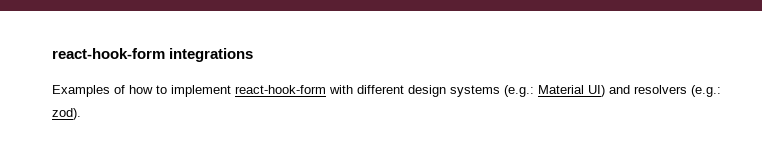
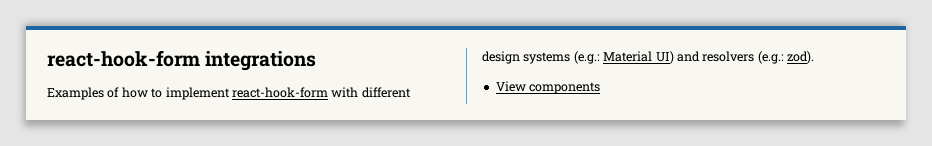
+ View components

